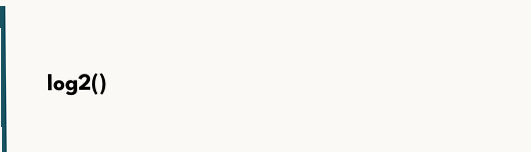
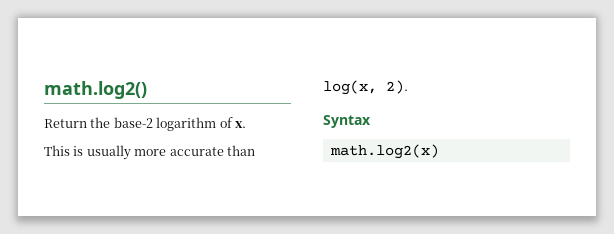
- log2()
+ math.log2()
+ Return the base-2 logarithm of x.
+ This is usually more accurate than log(x, 2).
+ Syntax
+ math.log2(x)

